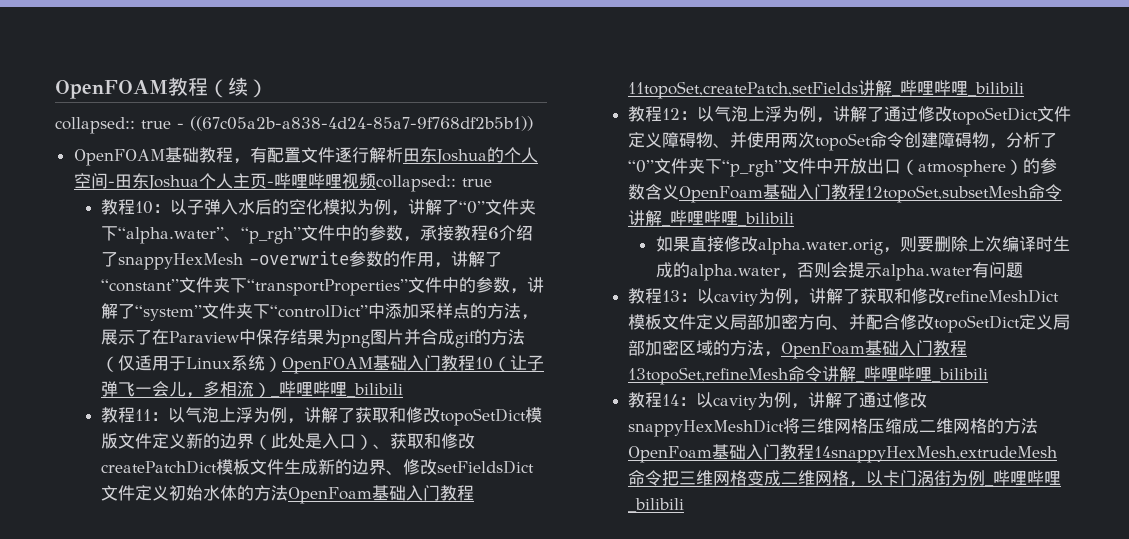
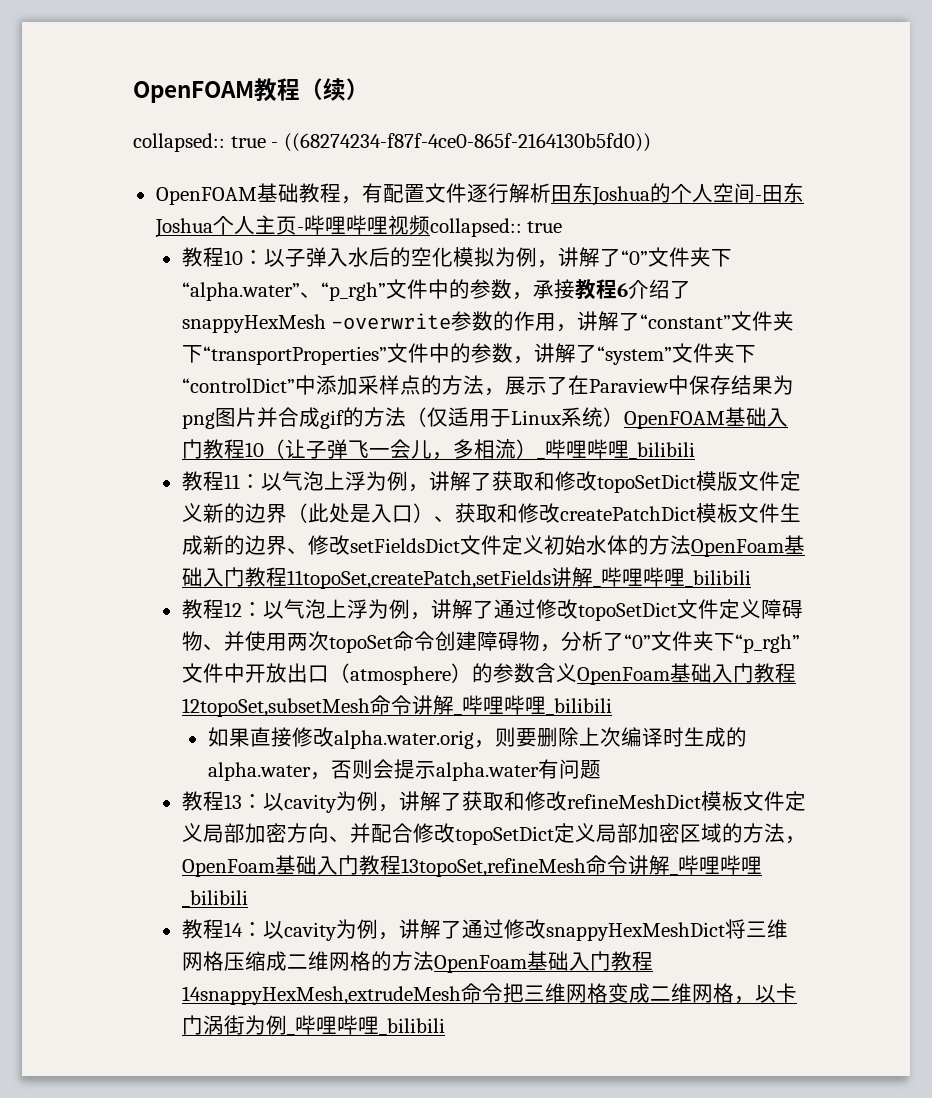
- collapsed:: true - ((67c05a2b-a838-4d24-85a7-9f768df2b5b1))
+ collapsed:: true - ((68274234-f87f-4ce0-865f-2164130b5fd0))

